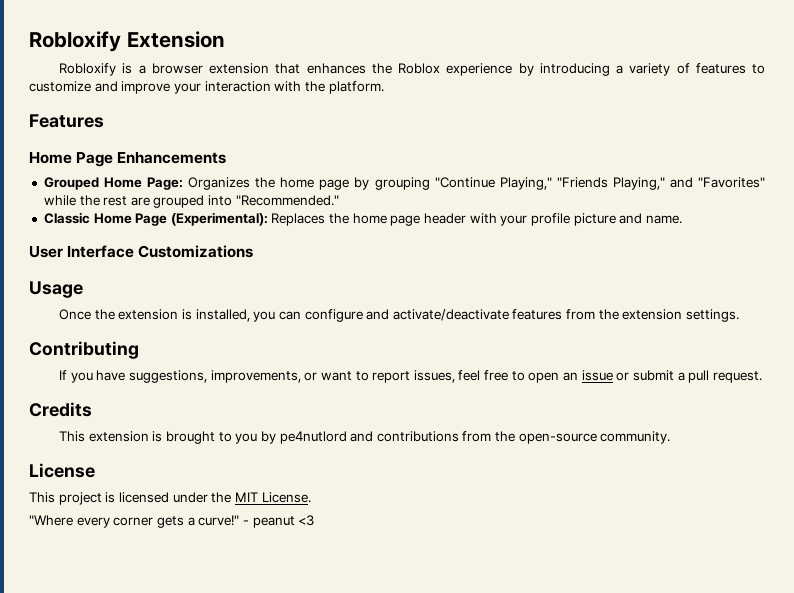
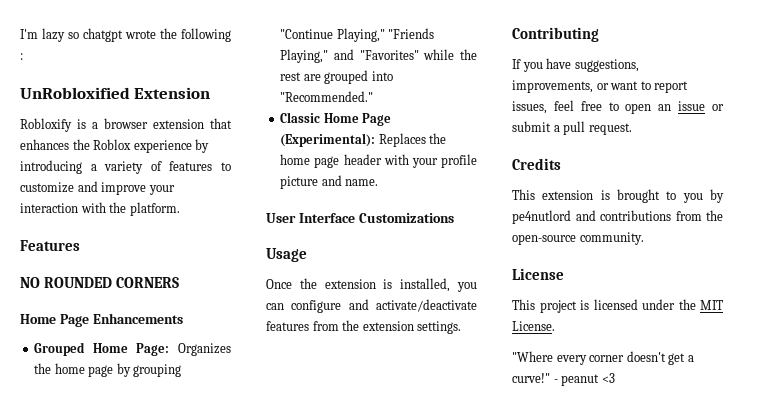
- Robloxify Extension
+ I'm lazy so chatgpt wrote the following :
+ UnRobloxified Extension
+ NO ROUNDED CORNERS
- "Where every corner gets a curve!"
+ "Where every corner doesn't get a curve!"

